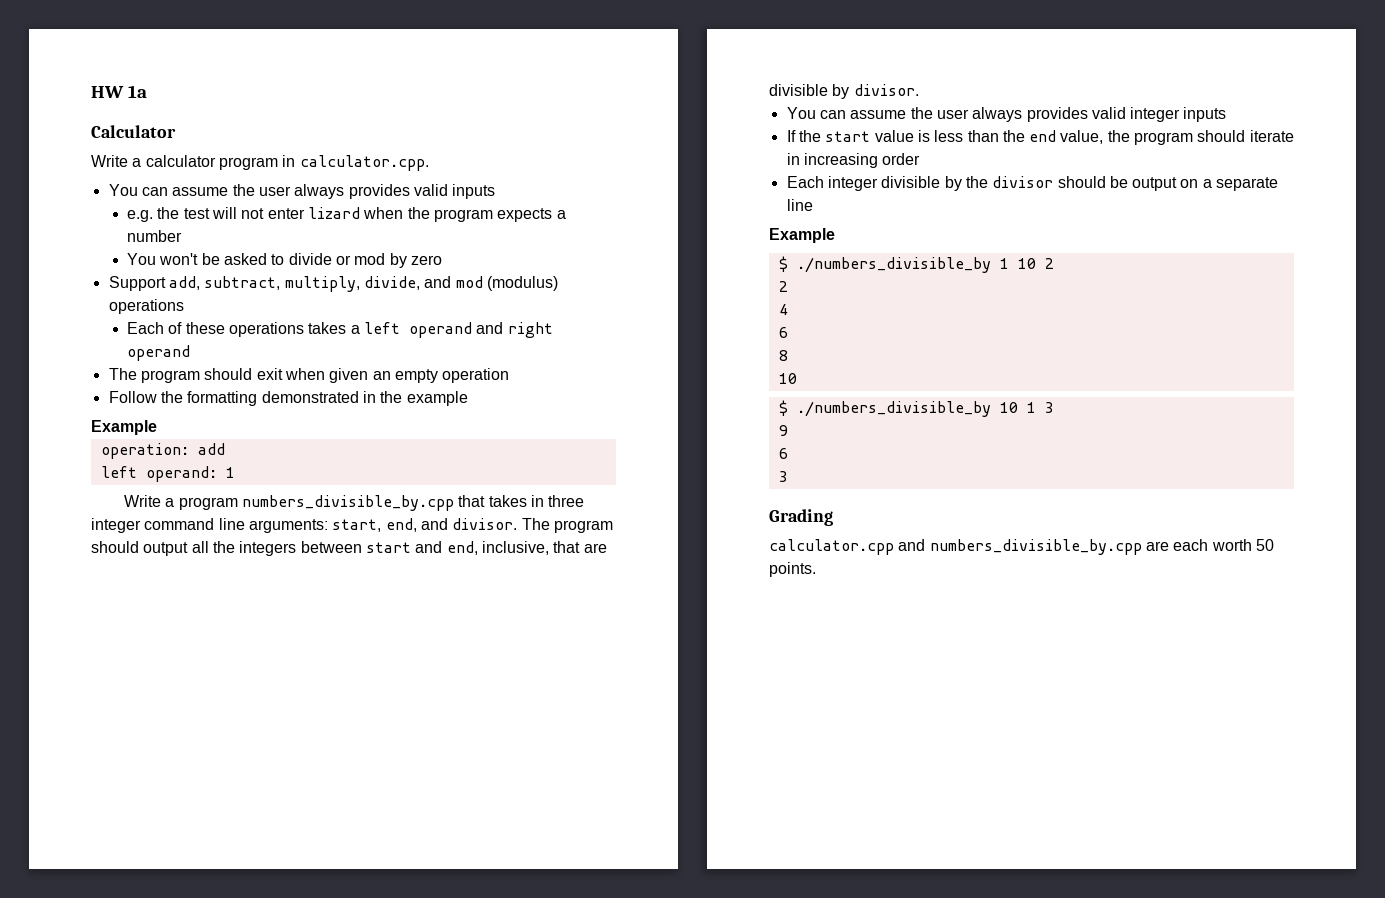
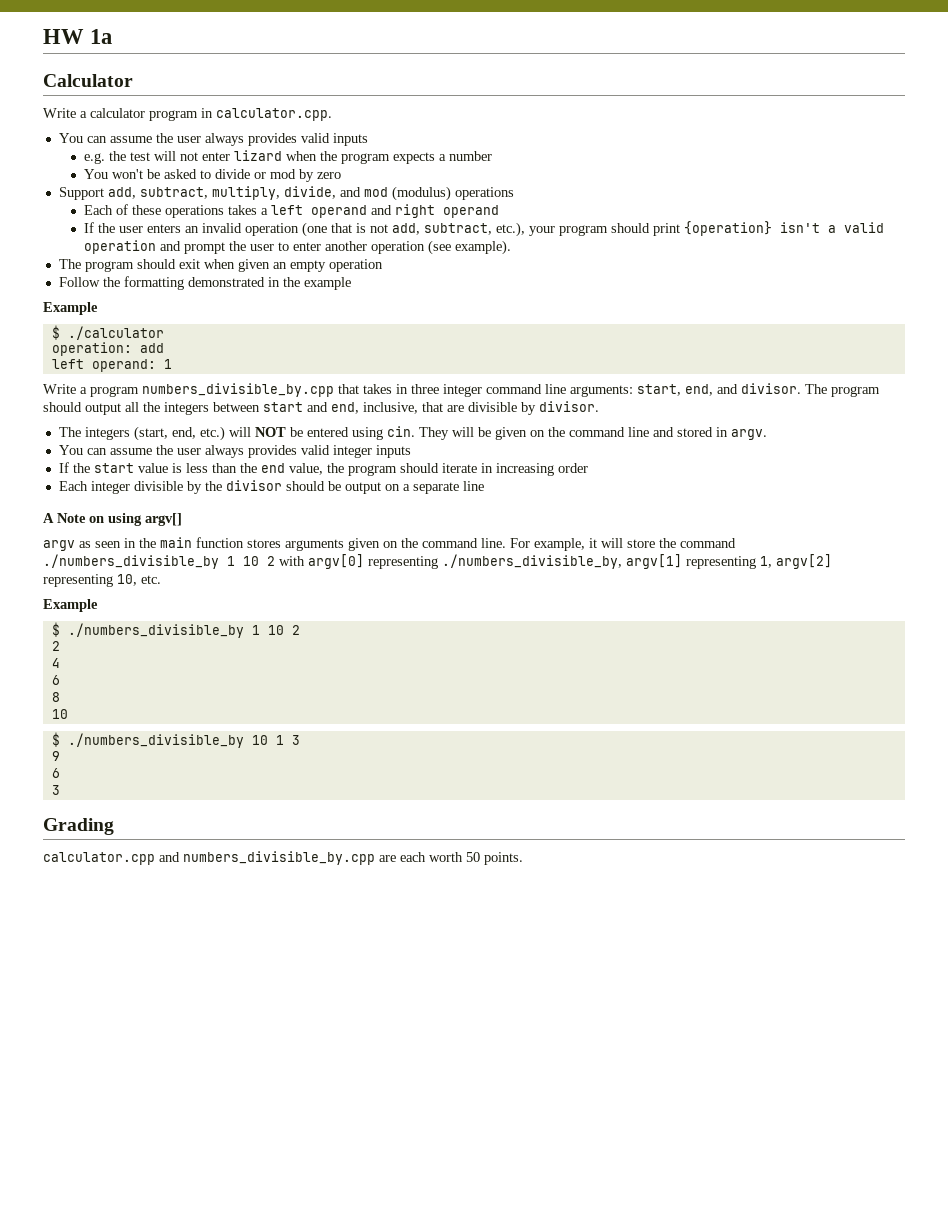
+ If the user enters an invalid operation (one that is not add, subtract, etc.), your program should print {operation} isn't a valid operation and prompt the user to enter another operation (see example).
+ $ ./calculator
+ The integers (start, end, etc.) will NOT be entered using cin. They will be given on the command line and stored in argv.
+ A Note on using argv[]
+ argv as seen in the main function stores arguments given on the command line. For example, it will store the command ./numbers_divisible_by 1 10 2 with argv[0] representing ./numbers_divisible_by, argv[1] representing 1, argv[2] representing 10, etc.

